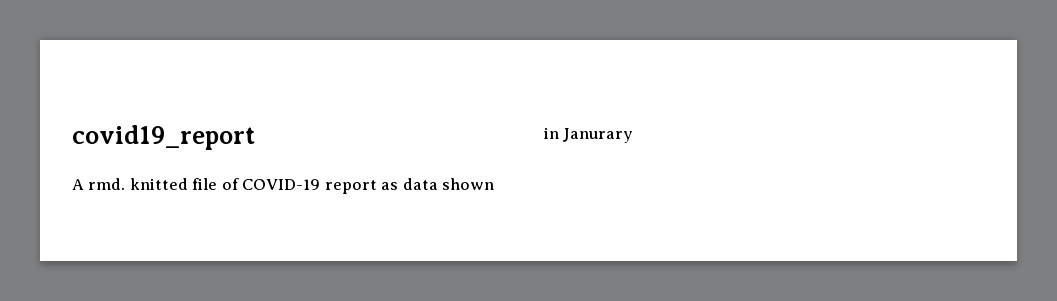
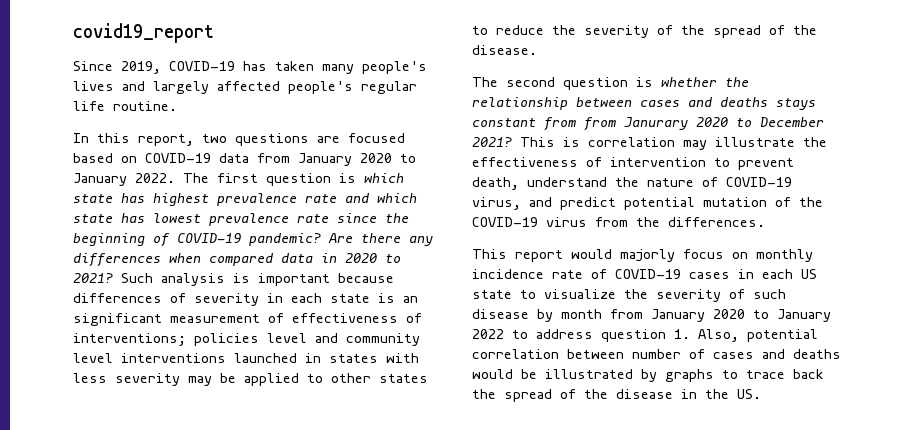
- A rmd. knitted file of COVID-19 report as data shown in Janurary
+ Since 2019, COVID-19 has taken many people's lives and largely affected people's regular life routine.
+ In this report, two questions are focused based on COVID-19 data from January 2020 to January 2022. The first question is which state has highest prevalence rate and which state has lowest prevalence rate since the beginning of COVID-19 pandemic? Are there any differences when compared data in 2020 to 2021? Such analysis is important because differences of severity in each state is an significant measurement of effectiveness of interventions; policies level and community level interventions launched in states with less severity may be applied to other states to reduce the severity of the spread of the disease.
+ The second question is whether the relationship between cases and deaths stays constant from from Janurary 2020 to December 2021? This is correlation may illustrate the effectiveness of intervention to prevent death, understand the nature of COVID-19 virus, and predict potential mutation of the COVID-19 virus from the differences.
+ This report would majorly focus on monthly incidence rate of COVID-19 cases in each US state to visualize the severity of such disease by month from January 2020 to January 2022 to address question 1. Also, potential correlation between number of cases and deaths would be illustrated by graphs to trace back the spread of the disease in the US.

